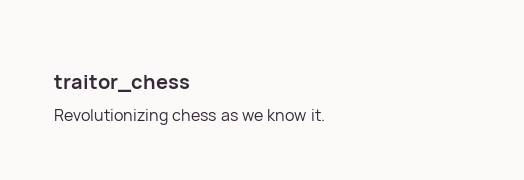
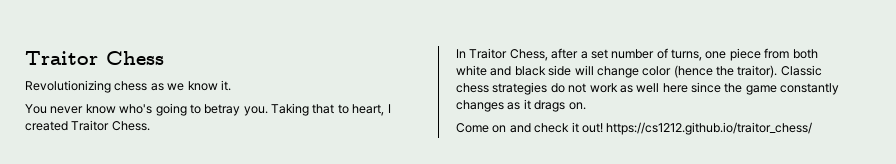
- traitor_chess
+ Traitor Chess
+ You never know who's going to betray you. Taking that to heart, I created Traitor Chess.
+ In Traitor Chess, after a set number of turns, one piece from both white and black side will change color (hence the traitor). Classic chess strategies do not work as well here since the game constantly changes as it drags on.
+ Come on and check it out! https://cs1212.github.io/traitor_chess/

